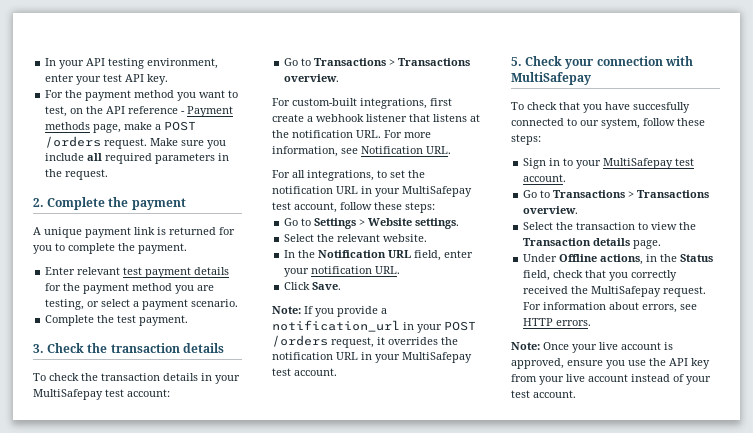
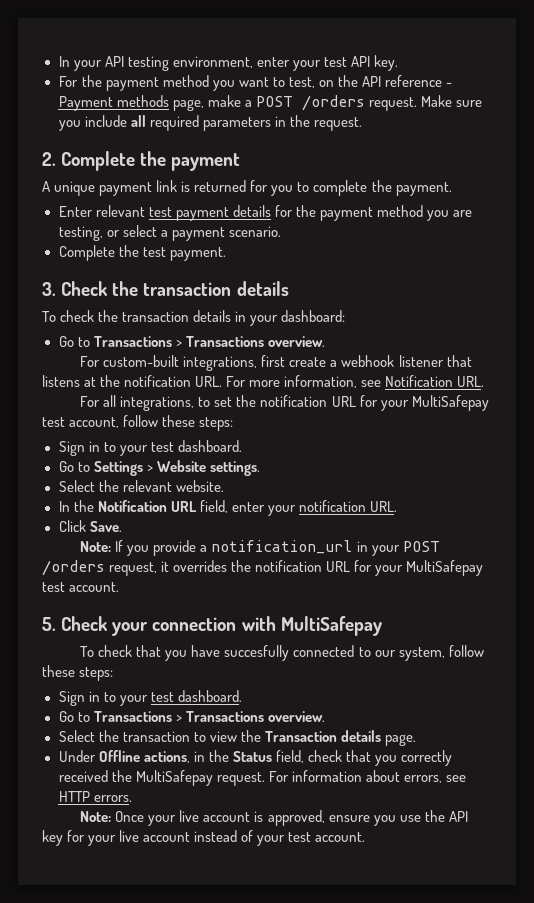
- To check the transaction details in your MultiSafepay test account:
+ To check the transaction details in your dashboard:
- For all integrations, to set the notification URL in your MultiSafepay test account, follow these steps:
+ For all integrations, to set the notification URL for your MultiSafepay test account, follow these steps:
+ Sign in to your test dashboard.
- Note: If you provide a notification_url in your POST /orders request, it overrides the notification URL in your MultiSafepay test account.
+ Note: If you provide a notification_url in your POST /orders request, it overrides the notification URL for your MultiSafepay test account.
  To check that you have succesfully connected to our system, follow these steps:
- Sign in to your MultiSafepay test account.
+ Sign in to your test dashboard.
- Note: Once your live account is approved, ensure you use the API key from your live account instead of your test account.
+ Note: Once your live account is approved, ensure you use the API key for your live account instead of your test account.

